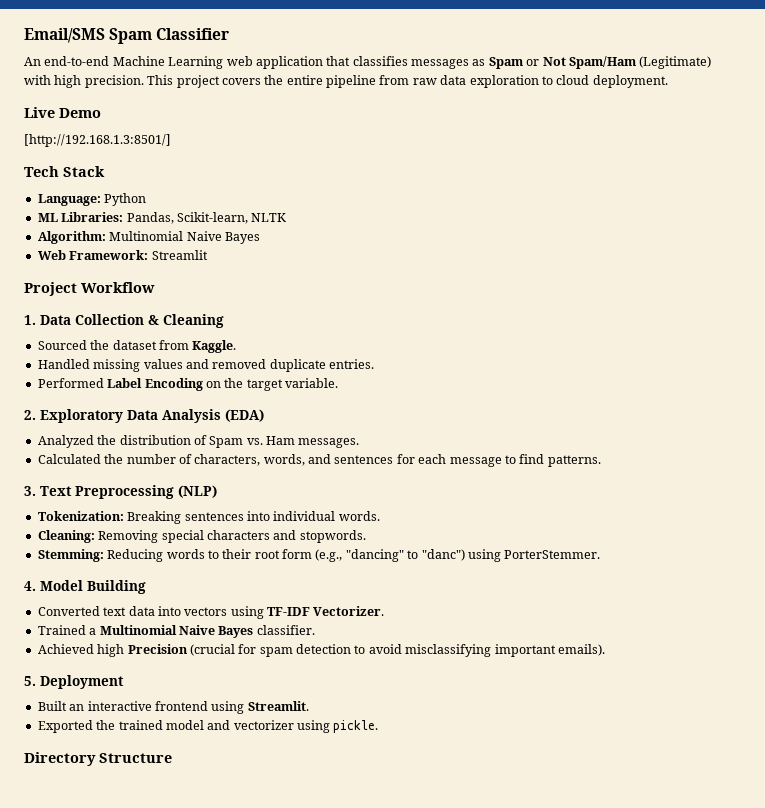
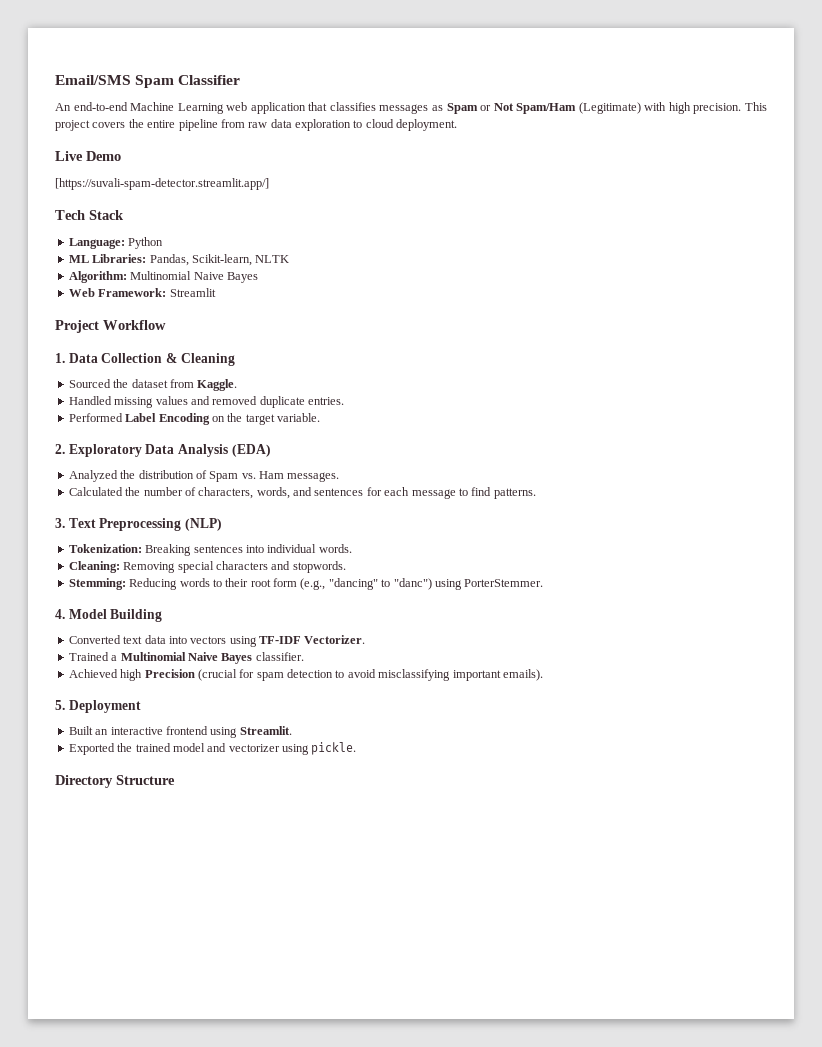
- [http://192.168.1.3:8501/]
+ [https://suvali-spam-detector.streamlit.app/]

